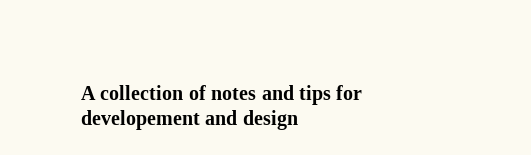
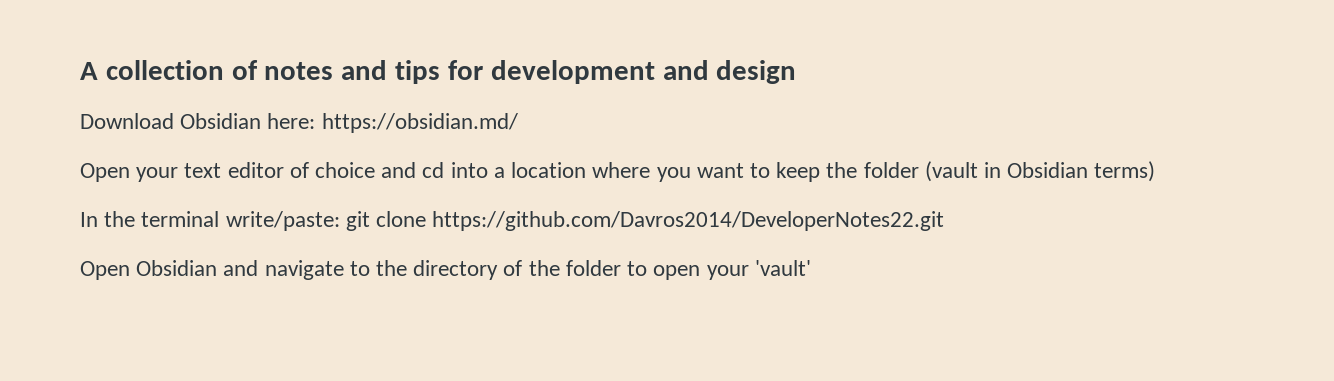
- A collection of notes and tips for developement and design
+ A collection of notes and tips for development and design
+ Download Obsidian here: https://obsidian.md/
+ Open your text editor of choice and cd into a location where you want to keep the folder (vault in Obsidian terms)
+ In the terminal write/paste: git clone https://github.com/Davros2014/DeveloperNotes22.git
+ Open Obsidian and navigate to the directory of the folder to open your 'vault'

